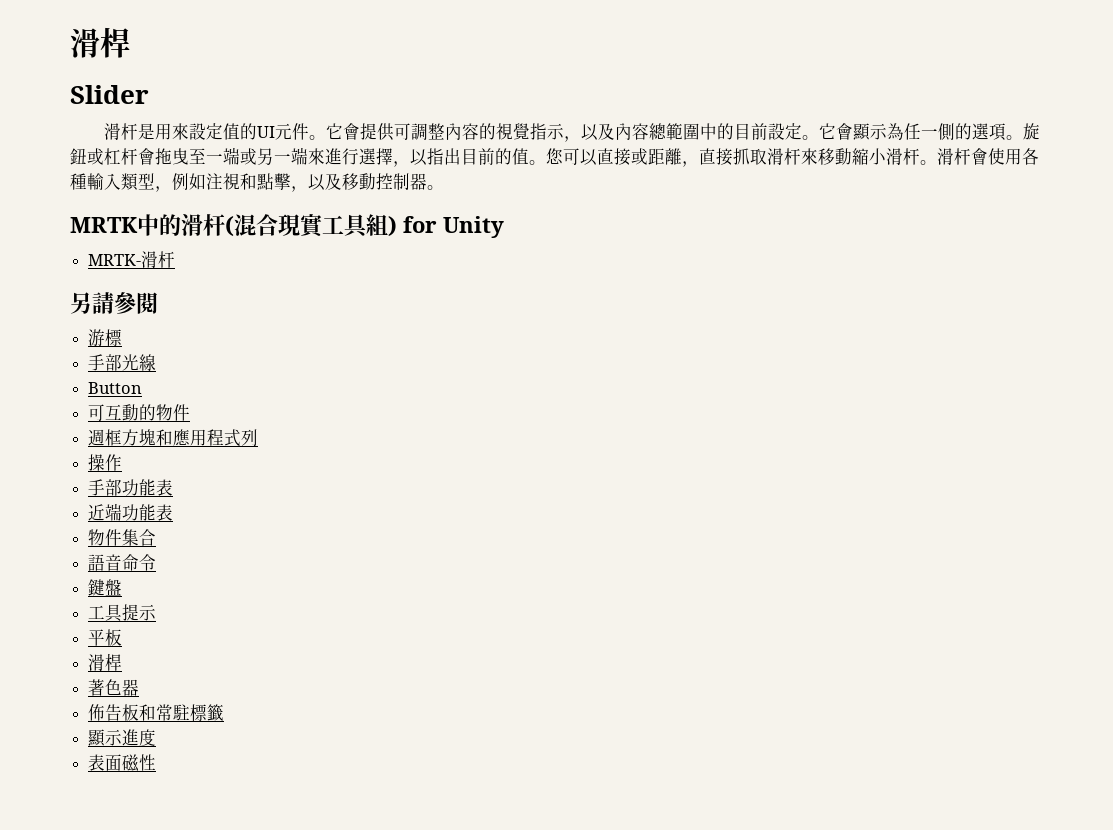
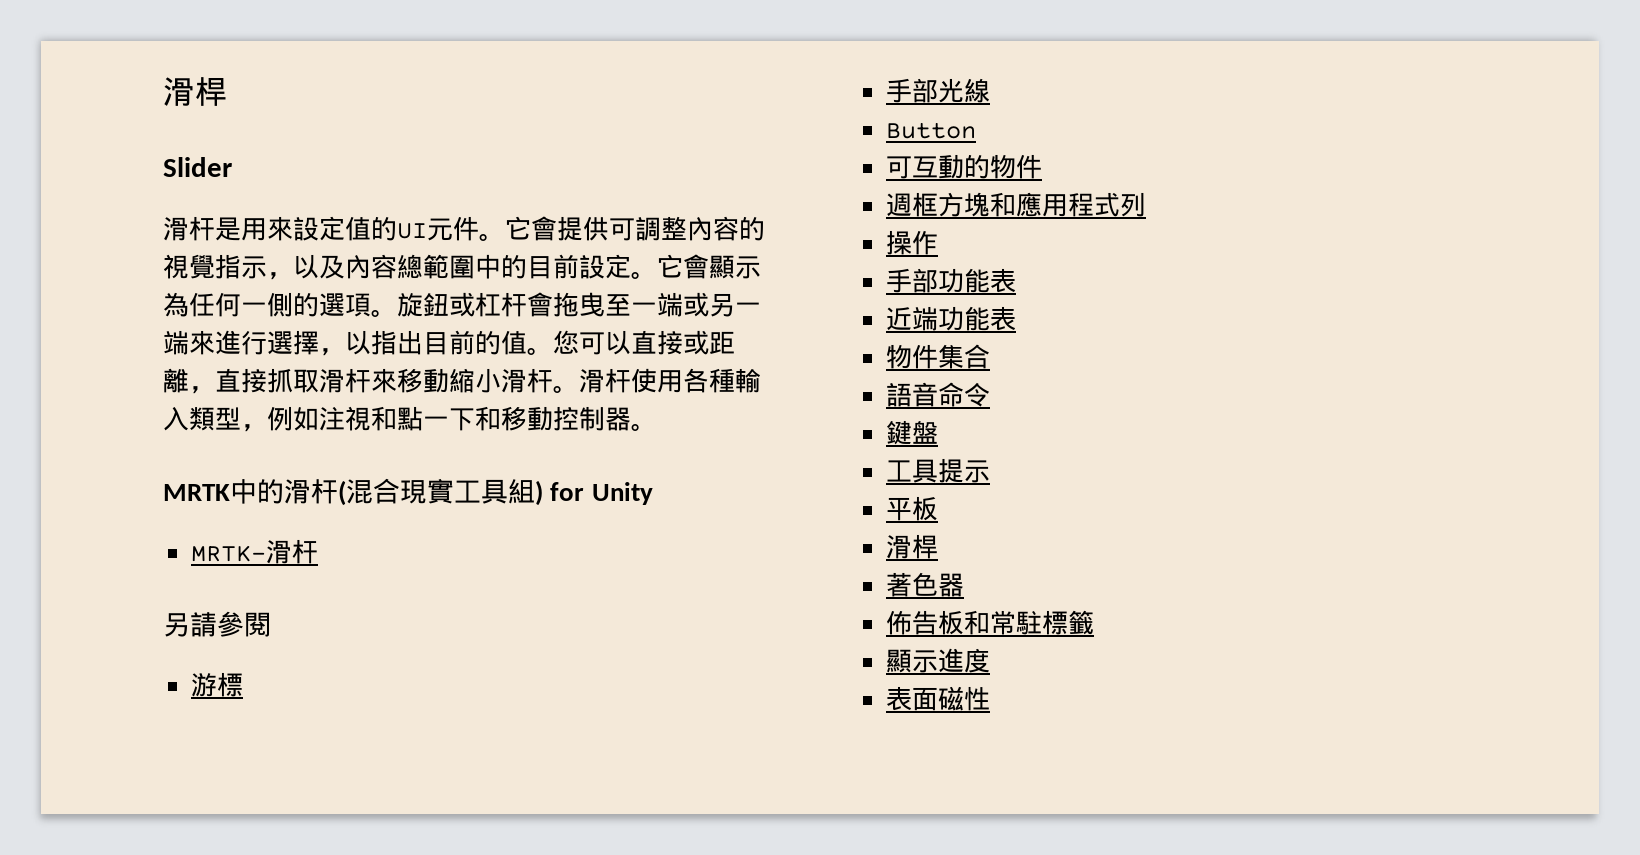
- 它會顯示為任一側的選項。
+ 它會顯示為任何一側的選項。
- 滑杆會使用各種輸入類型，例如注視和點擊，以及移動控制器。
+ 滑杆使用各種輸入類型，例如注視和點一下和移動控制器。

